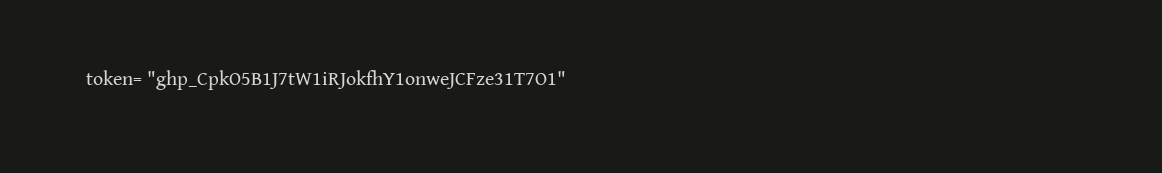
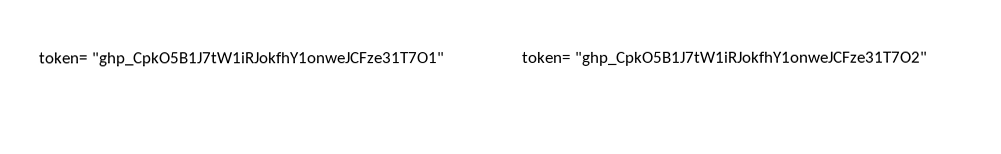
- token= "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"
+ token= "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" token= "ghp_CpkO5B1J7tW1iRJokfhY1onweJCFze31T7O2"

